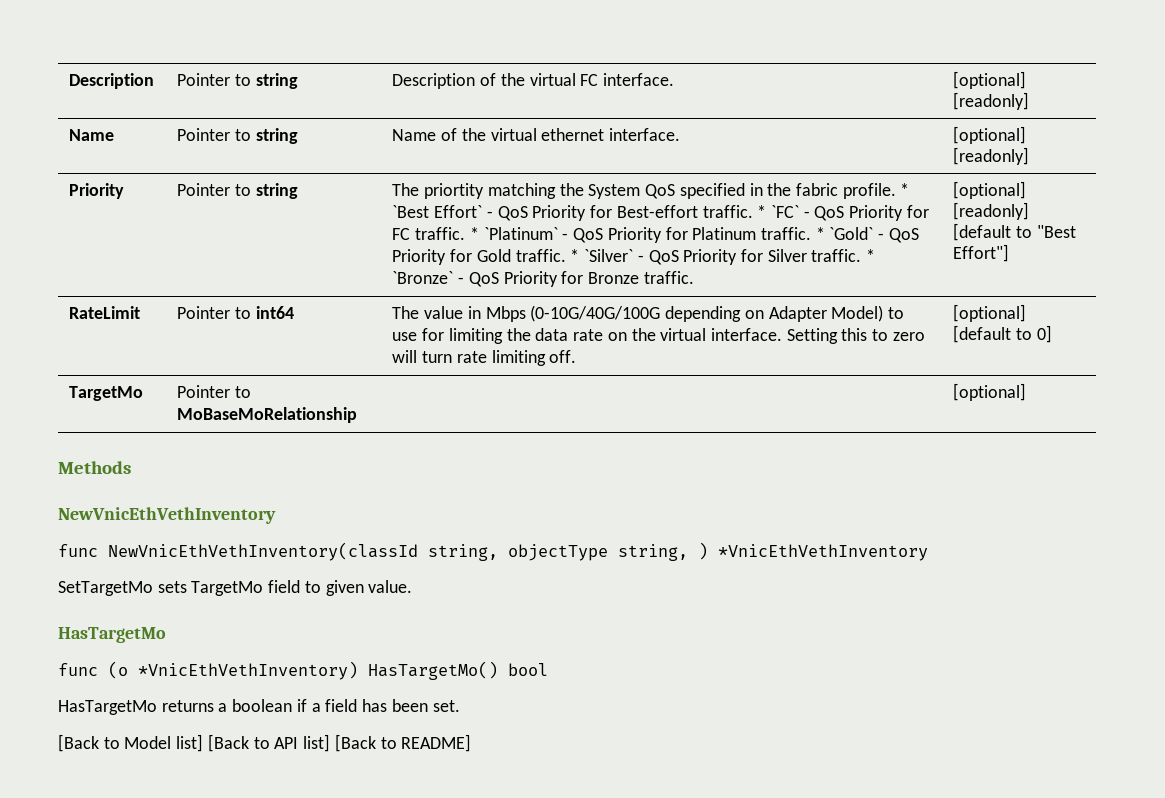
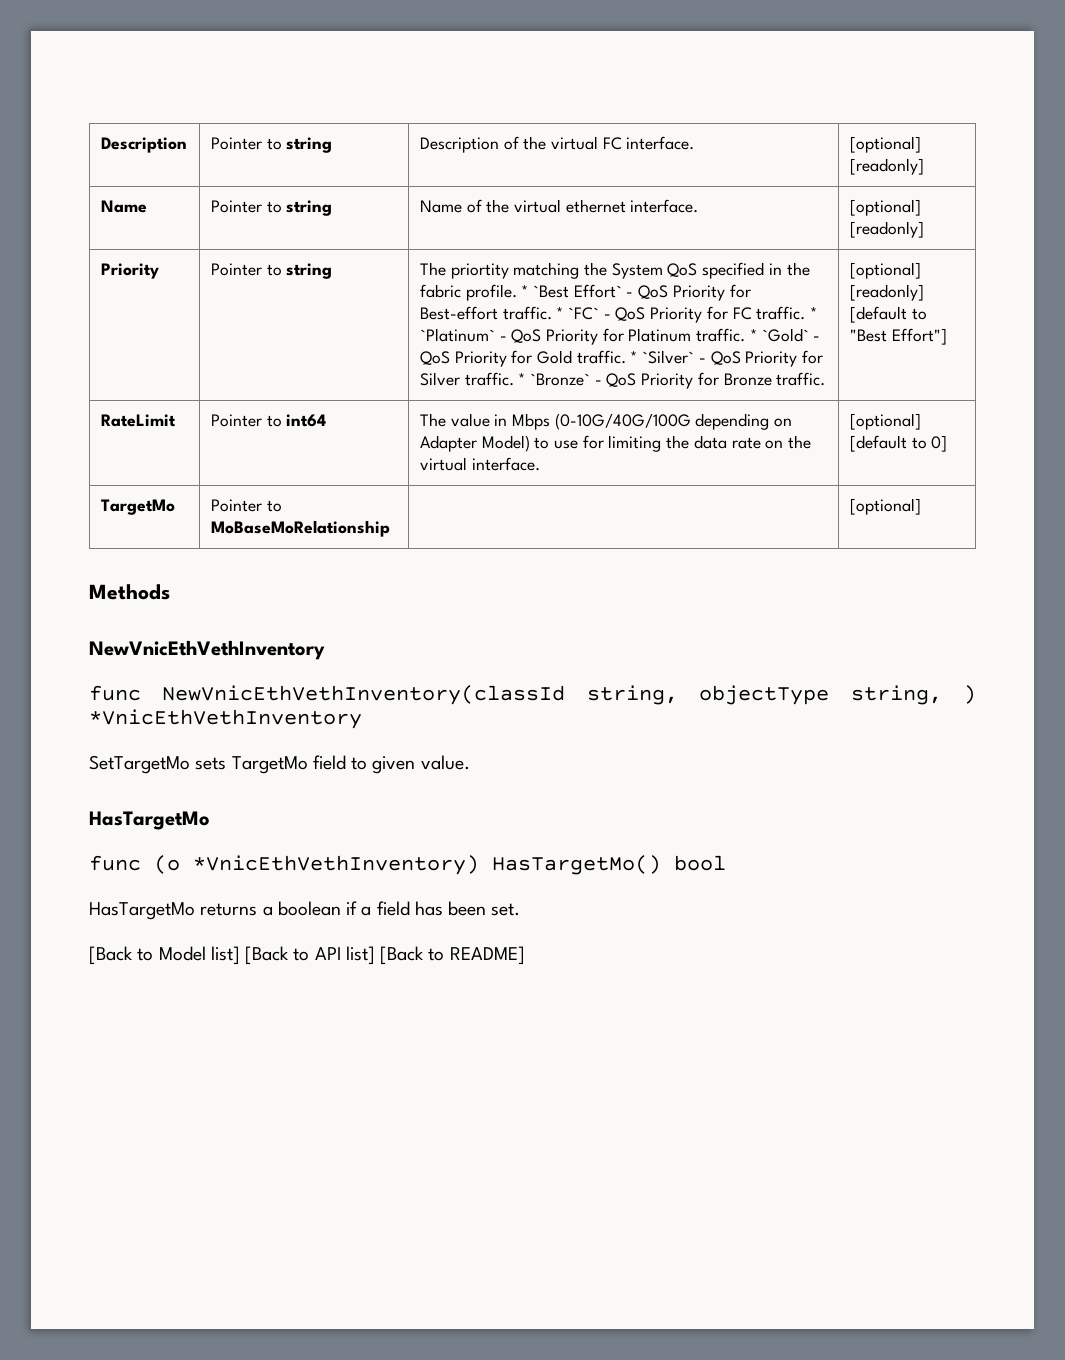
- RateLimit | Pointer to int64 | The value in Mbps (0-10G/40G/100G depending on Adapter Model) to use for limiting the data rate on the virtual interface. Setting this to zero will turn rate limiting off. | [optional] [default to 0]
+ RateLimit | Pointer to int64 | The value in Mbps (0-10G/40G/100G depending on Adapter Model) to use for limiting the data rate on the virtual interface. | [optional] [default to 0]

